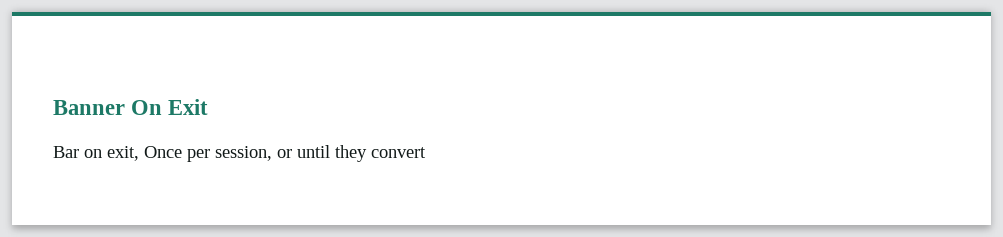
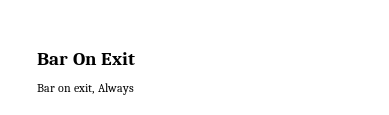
- Banner On Exit
+ Bar On Exit
- Bar on exit, Once per session, or until they convert
+ Bar on exit, Always

